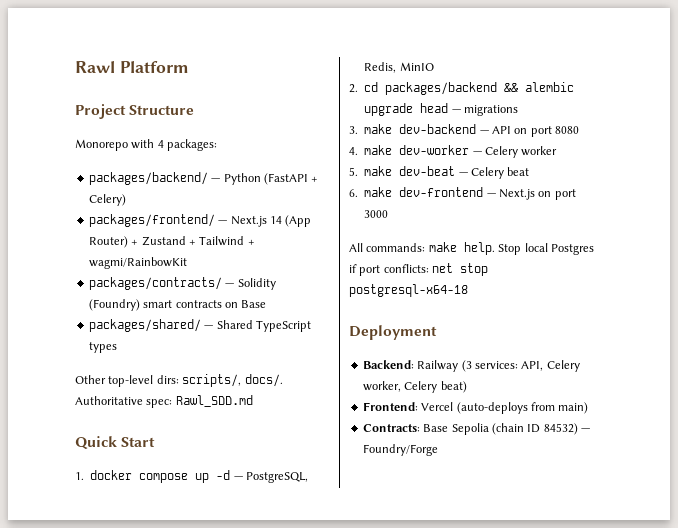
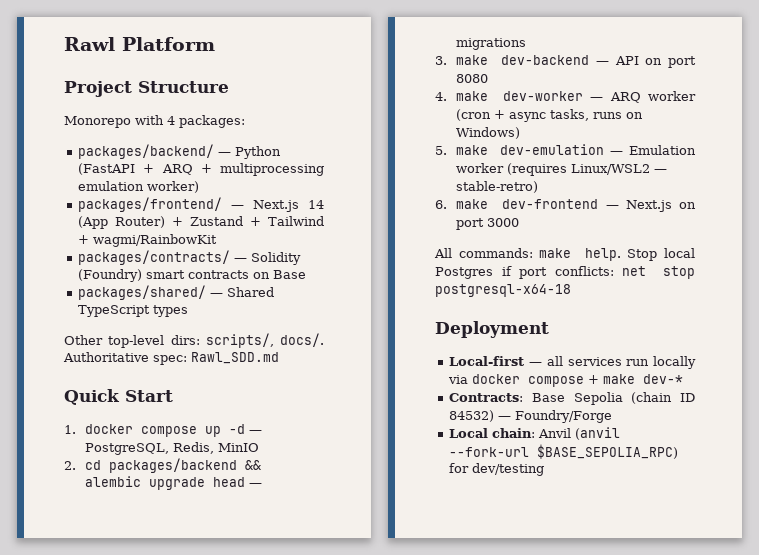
- packages/backend/ — Python (FastAPI + Celery)
+ packages/backend/ — Python (FastAPI + ARQ + multiprocessing emulation worker)
- 4. make dev-worker — Celery worker
- 5. make dev-beat — Celery beat
+ 4. make dev-worker — ARQ worker (cron + async tasks, runs on Windows)
+ 5. make dev-emulation — Emulation worker (requires Linux/WSL2 — stable-retro)
- Backend: Railway (3 services: API, Celery worker, Celery beat)
- Frontend: Vercel (auto-deploys from main)
+ Local-first — all services run locally via docker compose + make dev-*
+ Local chain: Anvil (anvil --fork-url $BASE_SEPOLIA_RPC) for dev/testing

